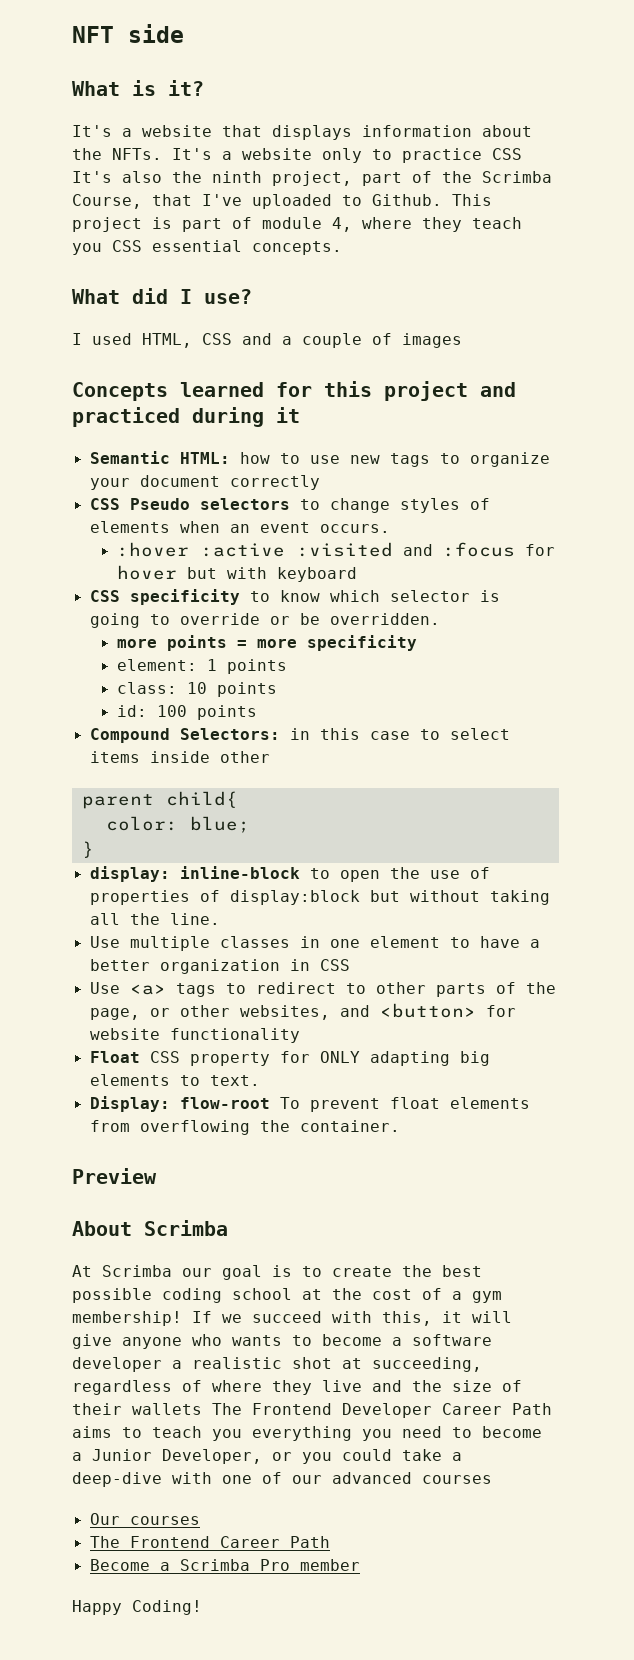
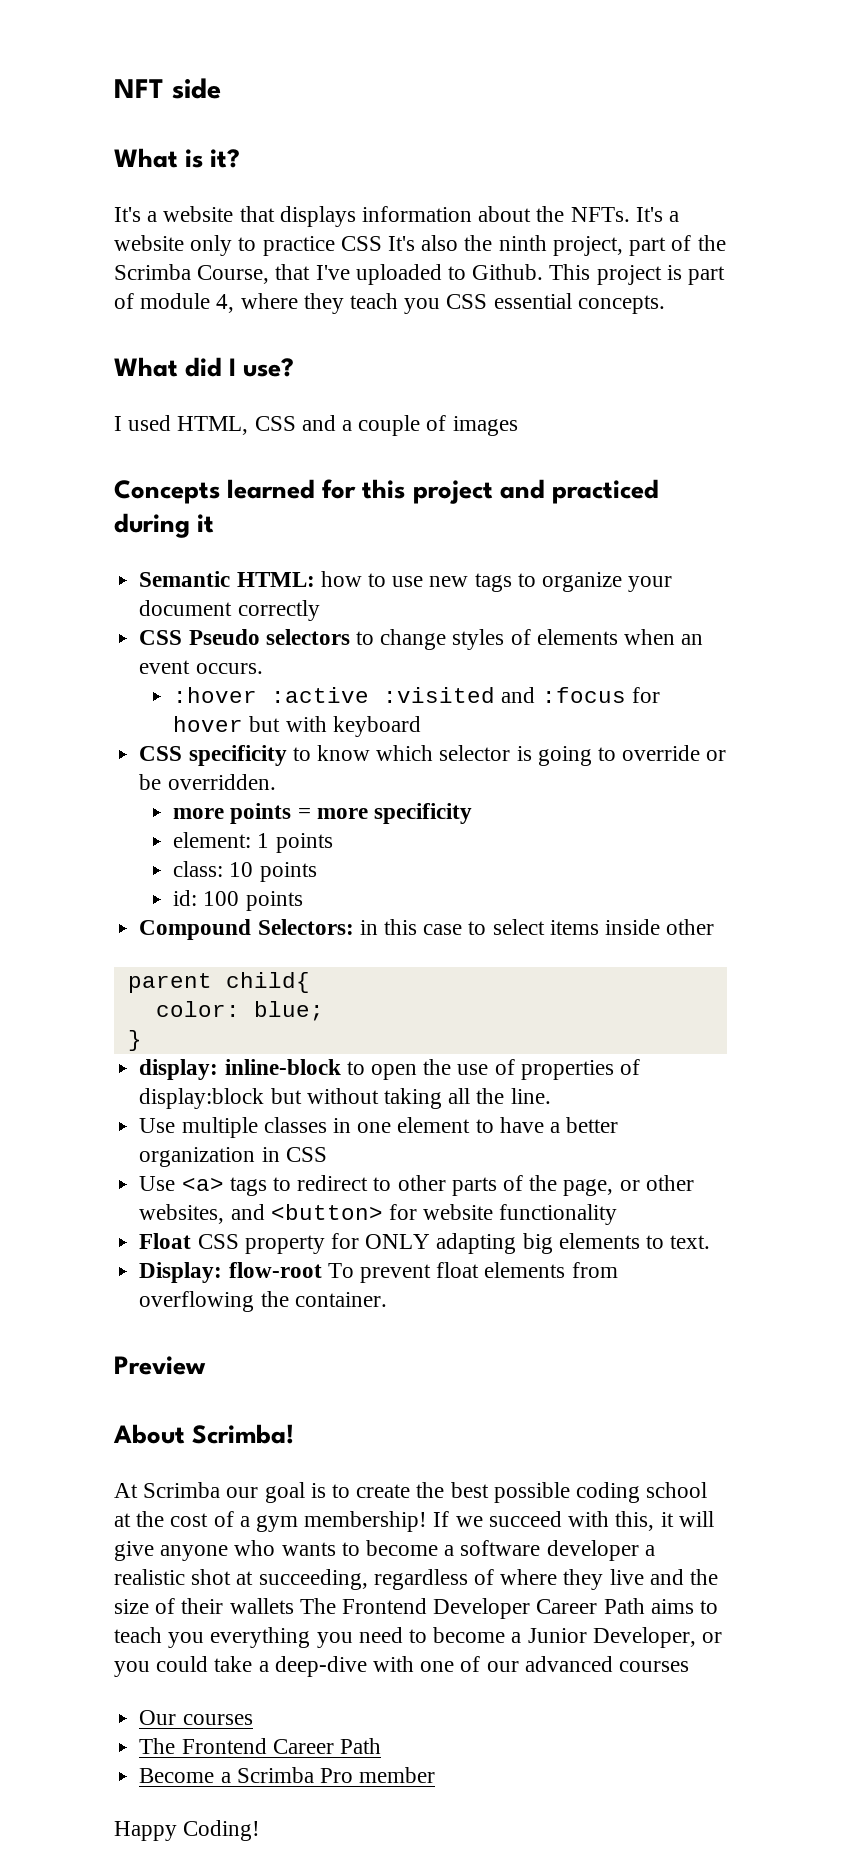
- About Scrimba
+ About Scrimba!

